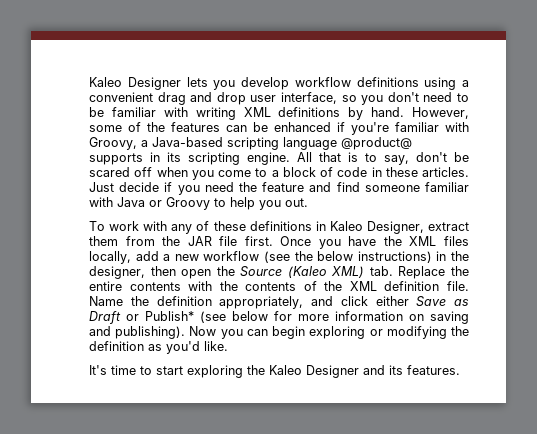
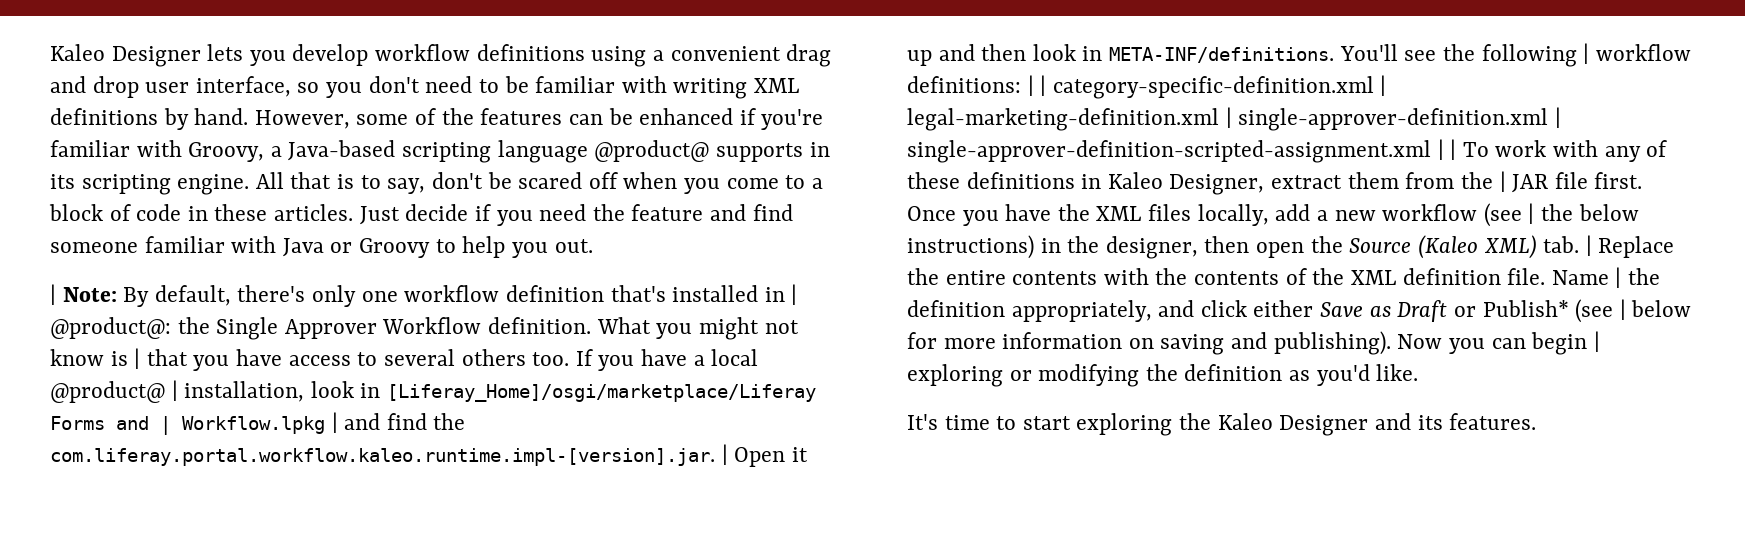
- To work with any of these definitions in Kaleo Designer, extract them from the JAR file first.
+ | Note: By default, there's only one workflow definition that's installed in | @product@: the Single Approver Workflow definition. What you might not know is | that you have access to several others too. If you have a local @product@ | installation, look in [Liferay_Home]/osgi/marketplace/Liferay Forms and | Workflow.lpkg | and find the com.liferay.portal.workflow.kaleo.runtime.impl-[version].jar. | Open it up and then look in META-INF/definitions. You'll see the following | workflow definitions: | | category-specific-definition.xml | legal-marketing-definition.xml | single-approver-definition.xml | single-approver-definition-scripted-assignment.xml | | To work with any of these definitions in Kaleo Designer, extract them from the | JAR file first.
- Once you have the XML files locally, add a new workflow (see the below instructions) in the designer, then open the Source (Kaleo XML) tab. Replace the entire contents with the contents of the XML definition file.
+ Once you have the XML files locally, add a new workflow (see | the below instructions) in the designer, then open the Source (Kaleo XML) tab. | Replace the entire contents with the contents of the XML definition file.
- Name the definition appropriately, and click either Save as Draft or Publish* (see below for more information on saving and publishing).
+ Name | the definition appropriately, and click either Save as Draft or Publish* (see | below for more information on saving and publishing).
- Now you can begin exploring or modifying the definition as you'd like.
+ Now you can begin | exploring or modifying the definition as you'd like.

